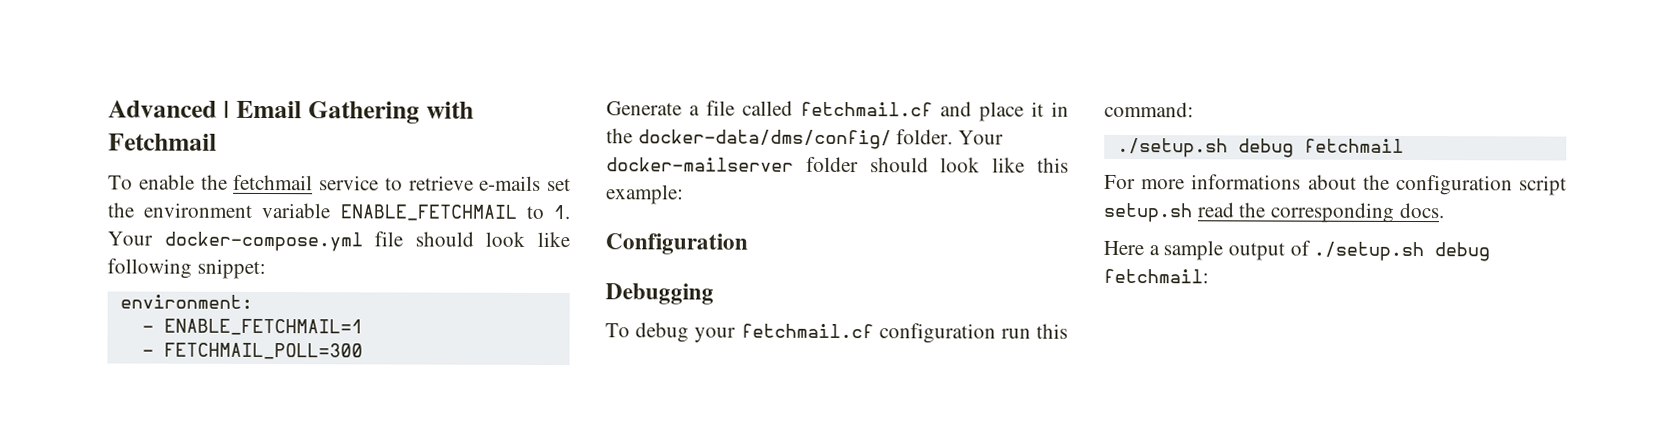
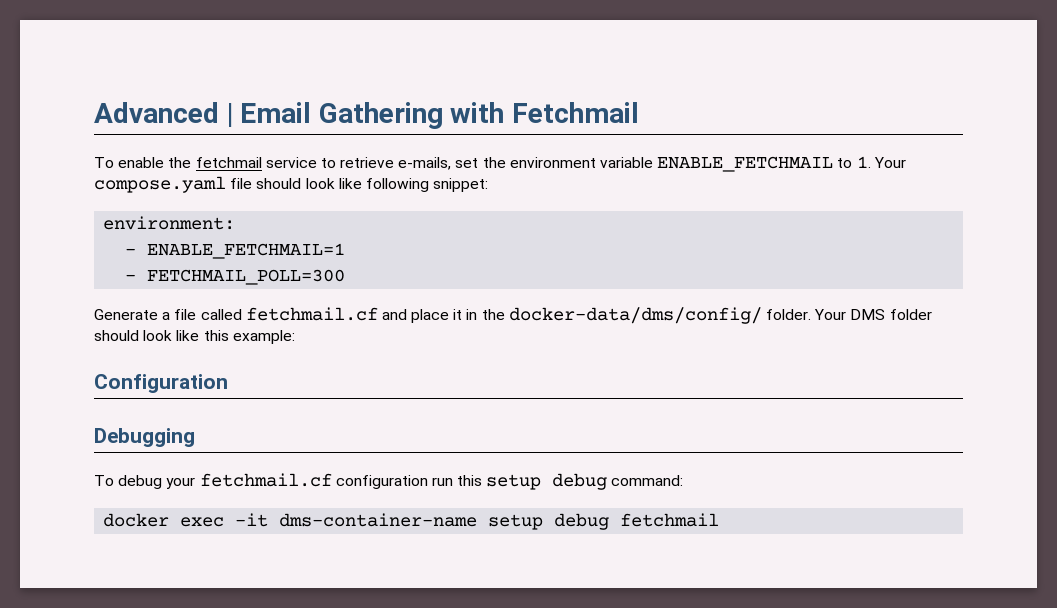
- To enable the fetchmail service to retrieve e-mails set the environment variable ENABLE_FETCHMAIL to 1. Your docker-compose.yml file should look like following snippet:
+ To enable the fetchmail service to retrieve e-mails, set the environment variable ENABLE_FETCHMAIL to 1. Your compose.yaml file should look like following snippet:
- Your docker-mailserver folder should look like this example:
+ Your DMS folder should look like this example:
- To debug your fetchmail.cf configuration run this command:
+ To debug your fetchmail.cf configuration run this setup debug command:
- ./setup.sh debug fetchmail
- For more informations about the configuration script setup.sh read the corresponding docs.
- Here a sample output of ./setup.sh debug fetchmail:
+ docker exec -it dms-container-name setup debug fetchmail

